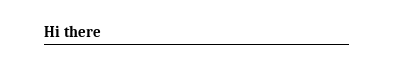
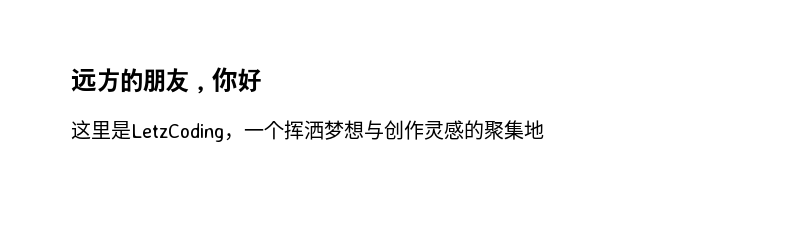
- Hi there
+ 远方的朋友，你好
+ 这里是LetzCoding，一个挥洒梦想与创作灵感的聚集地

